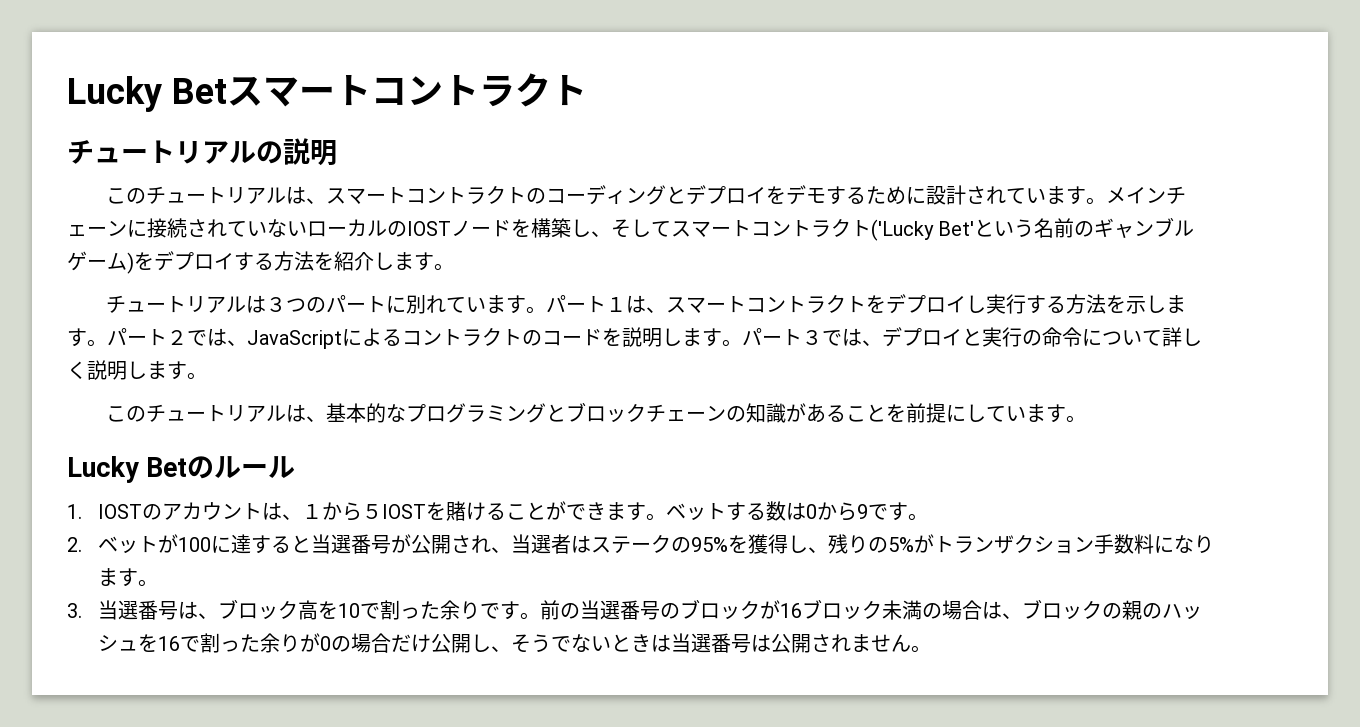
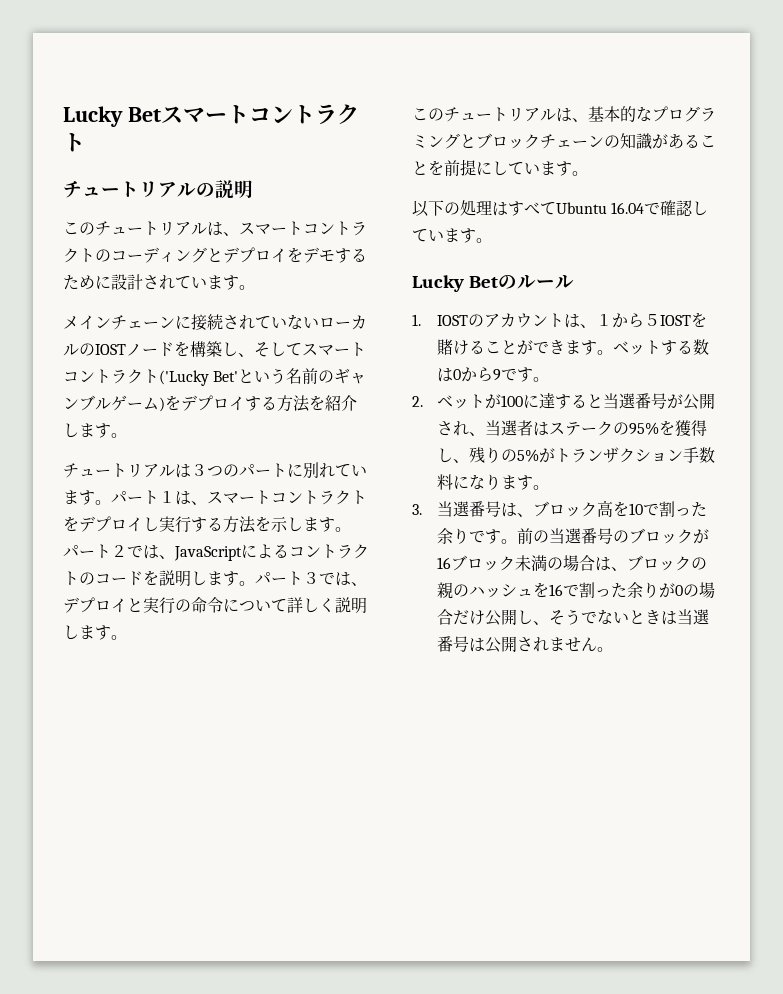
- このチュートリアルは、スマートコントラクトのコーディングとデプロイをデモするために設計されています。メインチェーンに接続されていないローカルのIOSTノードを構築し、そしてスマートコントラクト('Lucky Bet'という名前のギャンブルゲーム)をデプロイする方法を紹介します。
+ このチュートリアルは、スマートコントラクトのコーディングとデプロイをデモするために設計されています。
+ メインチェーンに接続されていないローカルのIOSTノードを構築し、そしてスマートコントラクト('Lucky Bet'という名前のギャンブルゲーム)をデプロイする方法を紹介します。
+ 以下の処理はすべてUbuntu 16.04で確認しています。

